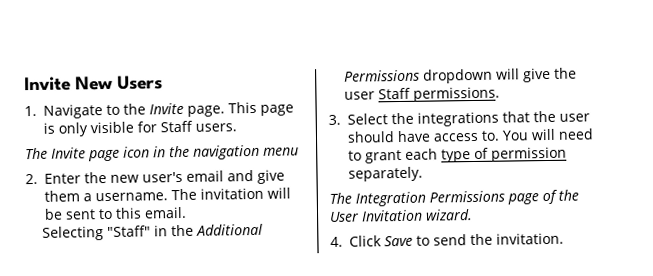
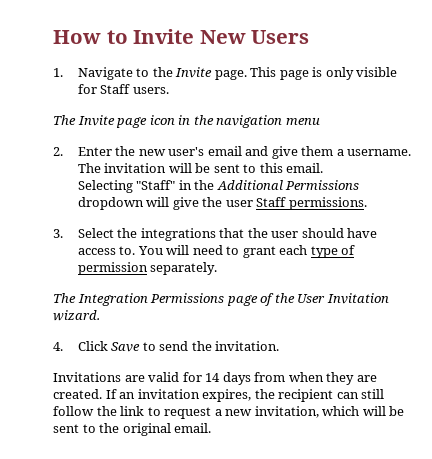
- Invite New Users
+ How to Invite New Users
+ Invitations are valid for 14 days from when they are created. If an invitation expires, the recipient can still follow the link to request a new invitation, which will be sent to the original email.

